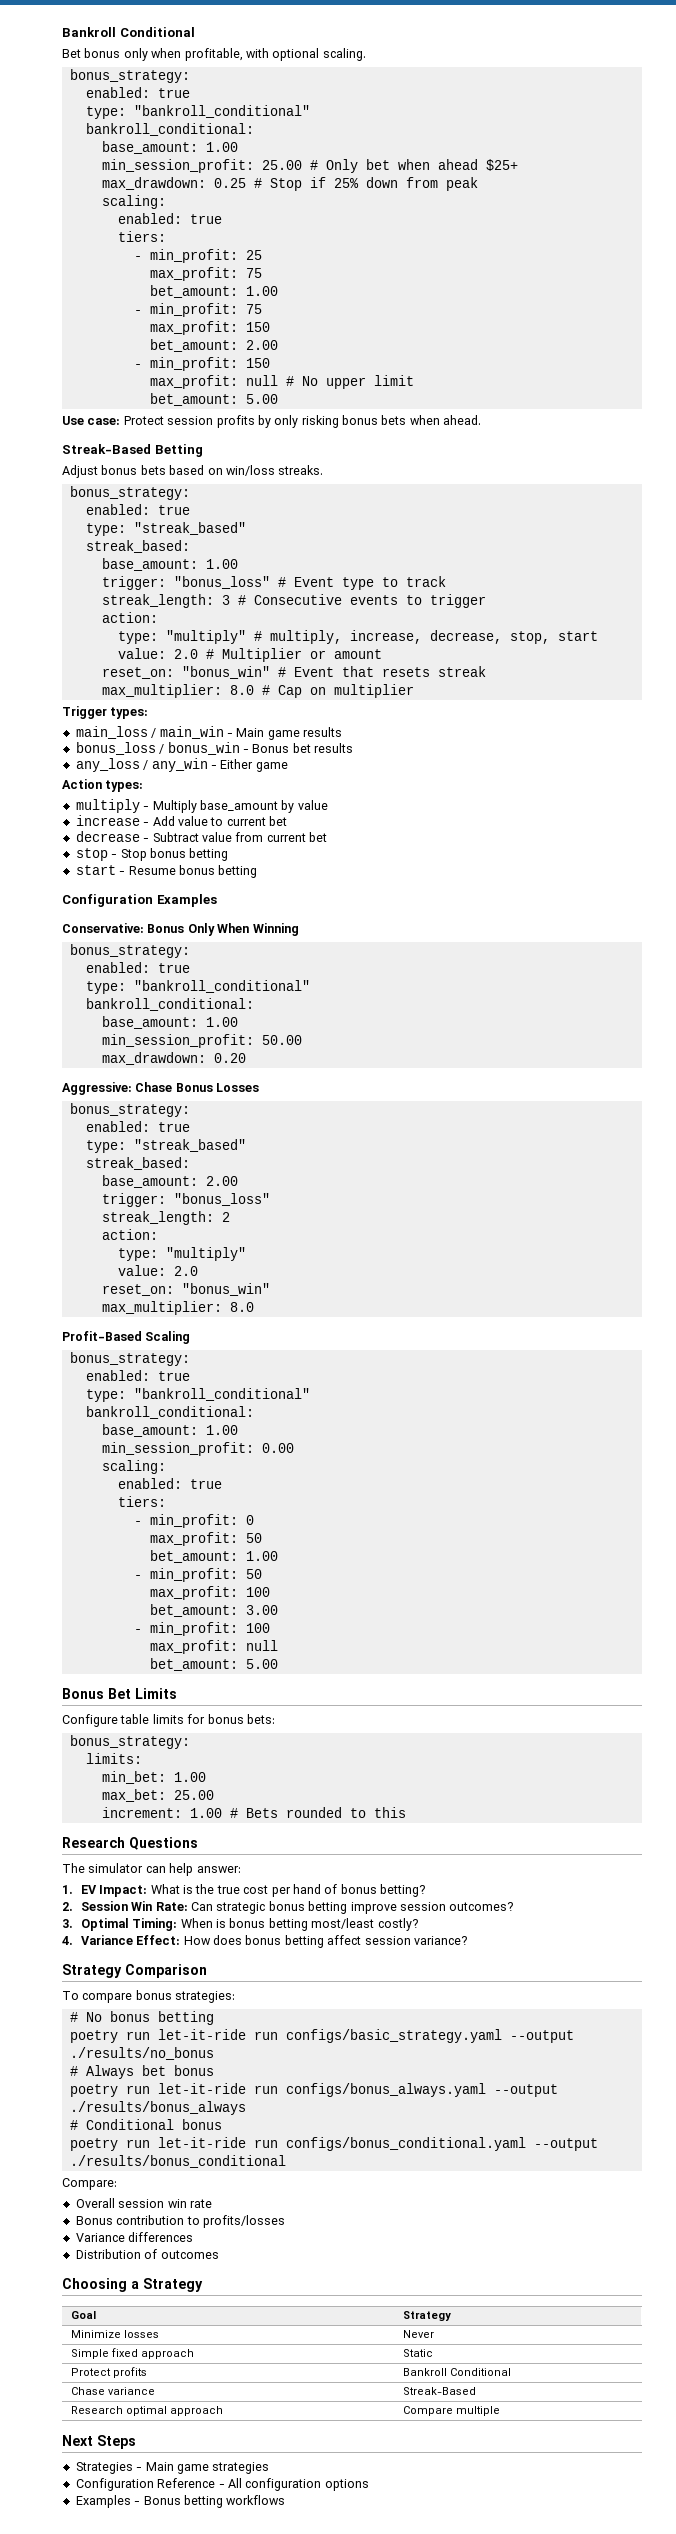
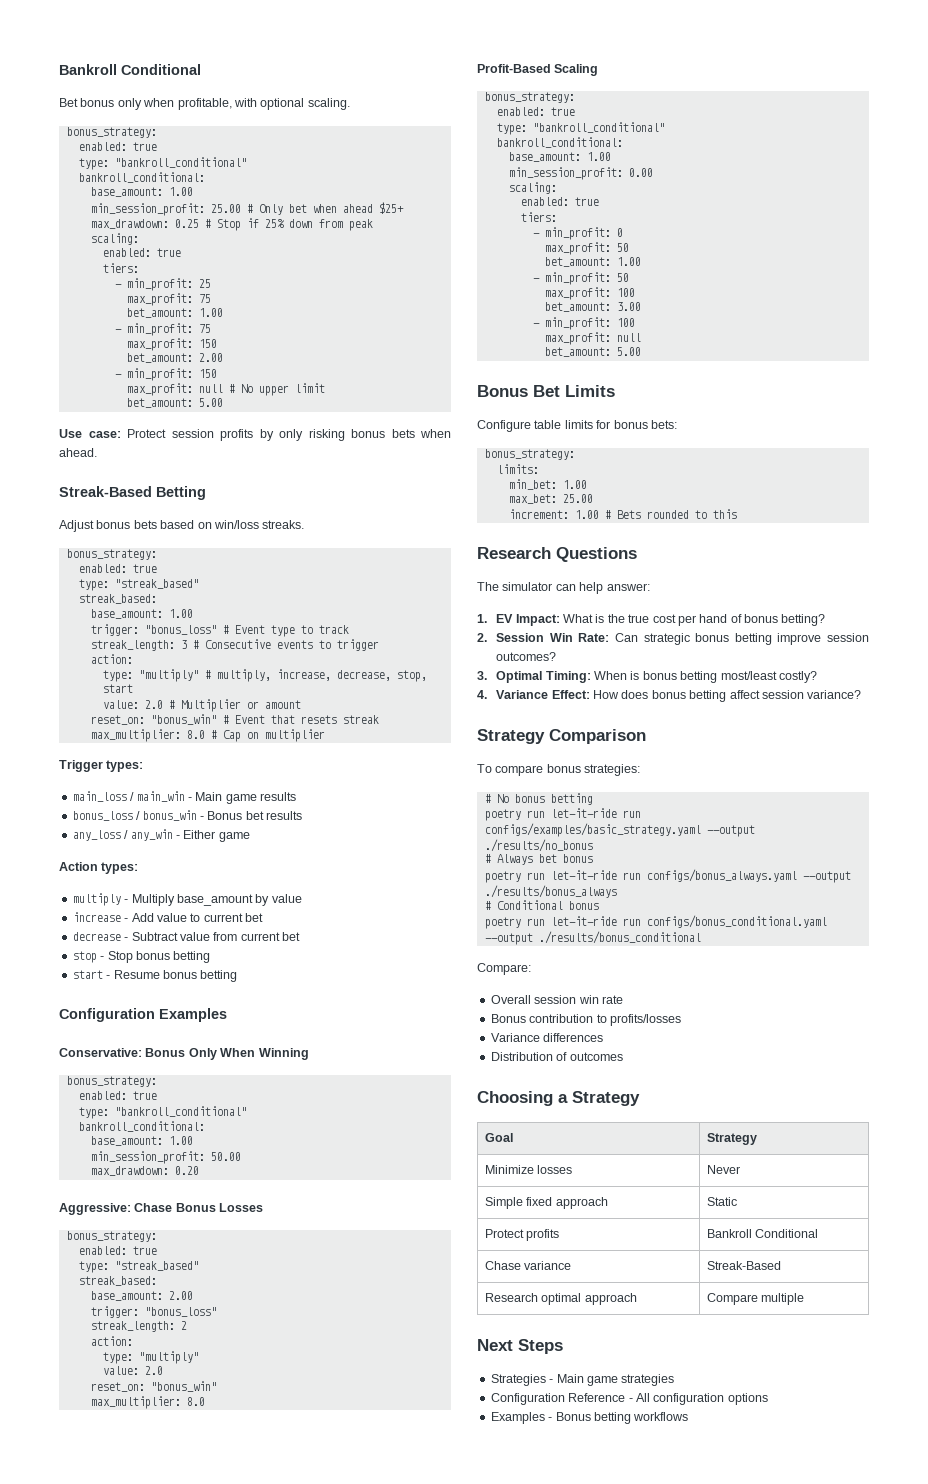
- poetry run let-it-ride run configs/basic_strategy.yaml --output ./results/no_bonus
+ poetry run let-it-ride run configs/examples/basic_strategy.yaml --output ./results/no_bonus

